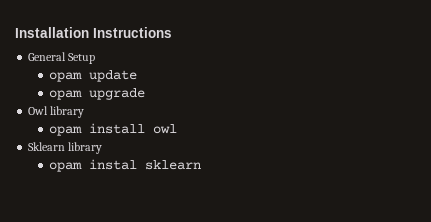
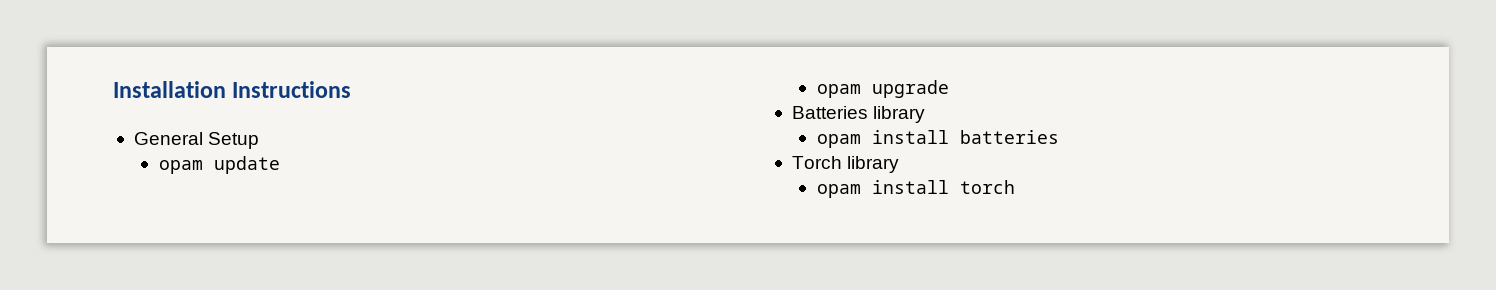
- Owl library
- opam install owl
- Sklearn library
- opam instal sklearn
+ Batteries library
+ opam install batteries
+ Torch library
+ opam install torch

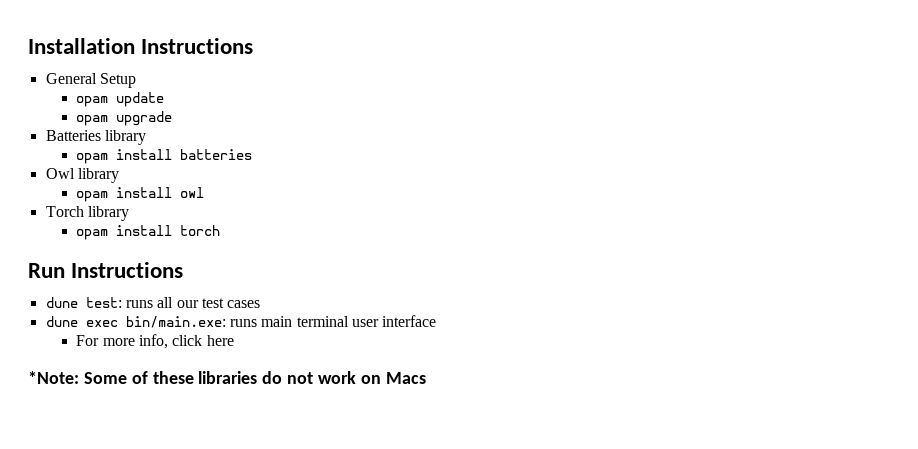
+ Owl library
+ opam install owl
+ Run Instructions
+ dune test: runs all our test cases
+ dune exec bin/main.exe: runs main terminal user interface
+ For more info, click here
+ *Note: Some of these libraries do not work on Macs

